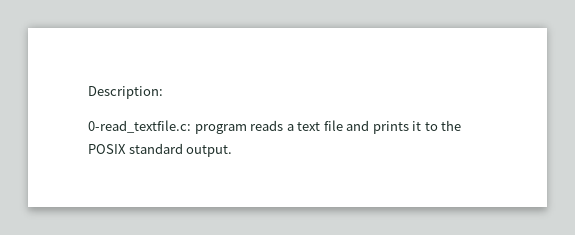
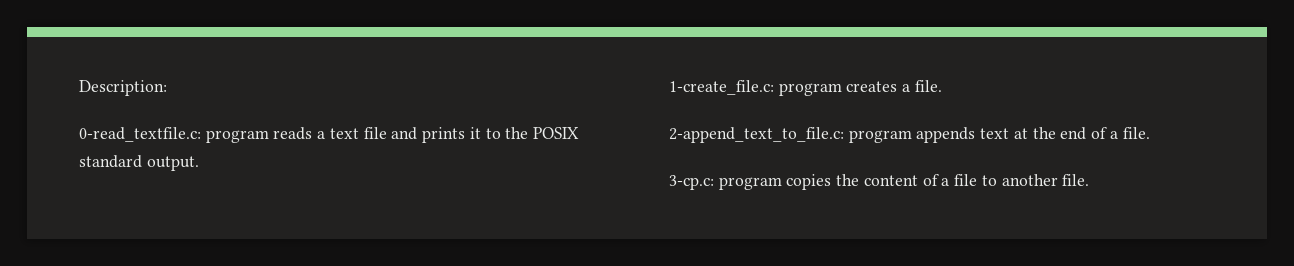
+ 1-create_file.c: program creates a file.
+ 2-append_text_to_file.c: program appends text at the end of a file.
+ 3-cp.c: program copies the content of a file to another file.

